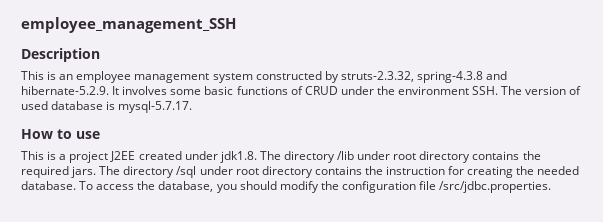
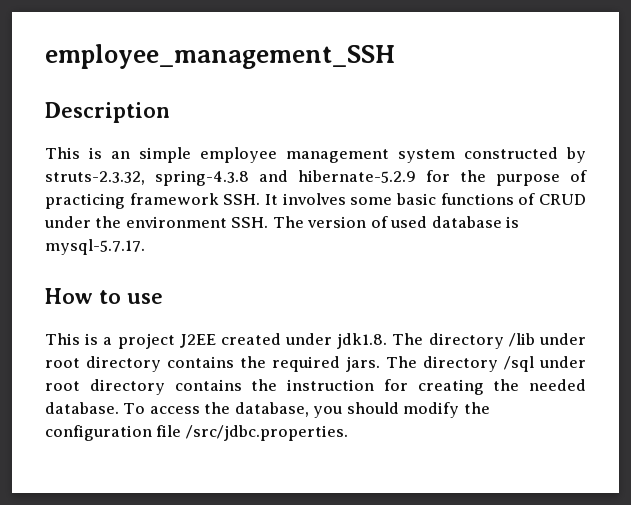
- This is an employee management system constructed by struts-2.3.32, spring-4.3.8 and hibernate-5.2.9. It involves some basic functions of CRUD under the environment SSH. The version of used database is mysql-5.7.17.
+ This is an simple employee management system constructed by struts-2.3.32, spring-4.3.8 and hibernate-5.2.9 for the purpose of practicing framework SSH. It involves some basic functions of CRUD under the environment SSH. The version of used database is mysql-5.7.17.

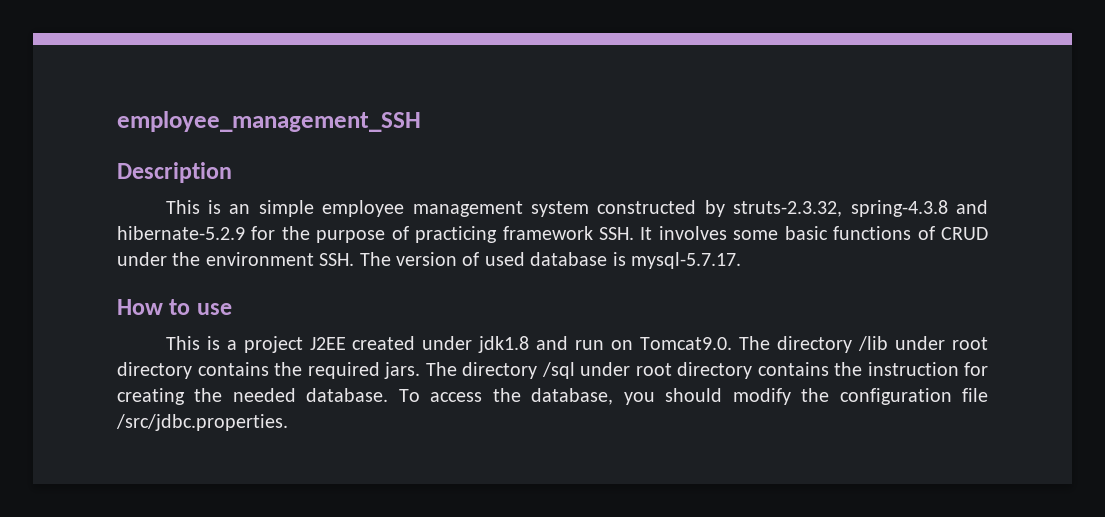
- This is a project J2EE created under jdk1.8. The directory /lib under root directory contains the required jars.
+ This is a project J2EE created under jdk1.8 and run on Tomcat9.0. The directory /lib under root directory contains the required jars.

